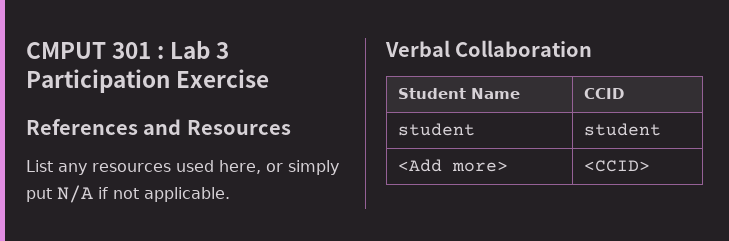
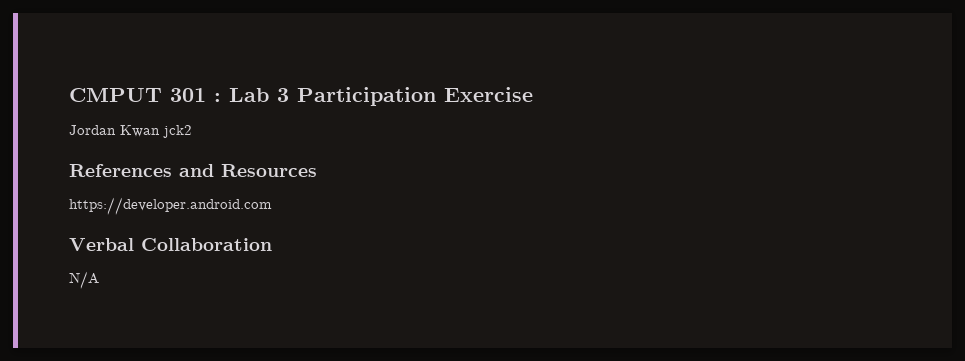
+ Jordan Kwan jck2
- List any resources used here, or simply put N/A if not applicable.
+ https://developer.android.com
  Verbal Collaboration
- Student Name | CCID
- student | student
- <Add more> | <CCID>
+ N/A

